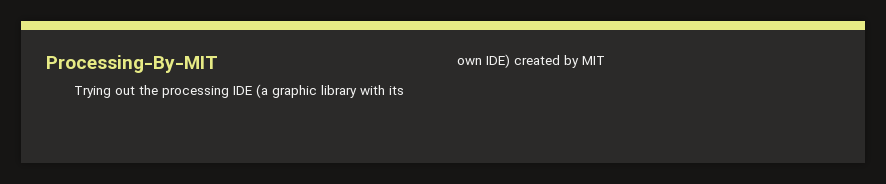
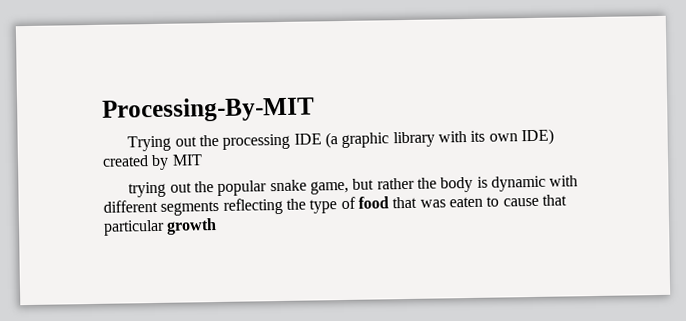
+ trying out the popular snake game, but rather the body is dynamic with different segments reflecting the type of food that was eaten to cause that particular growth

